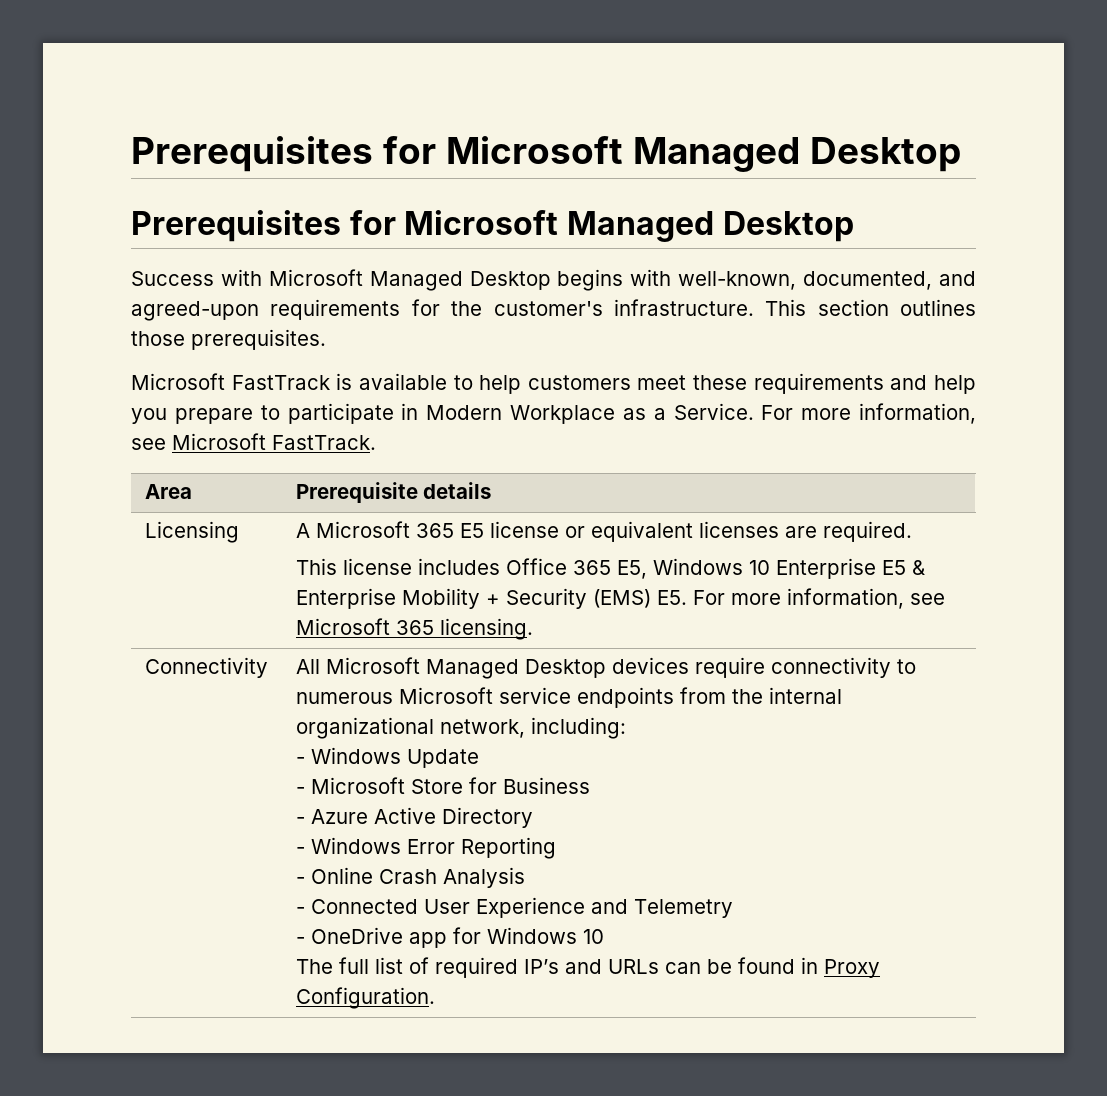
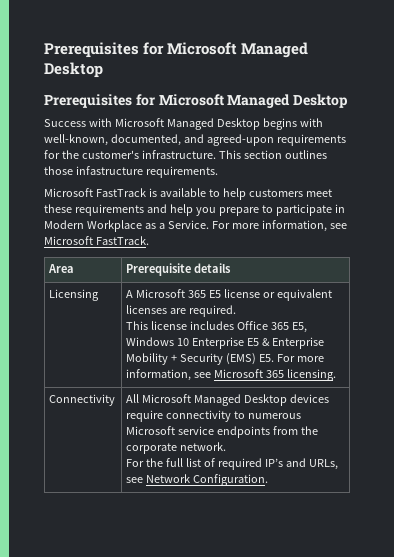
- This section outlines those prerequisites.
+ This section outlines those infastructure requirements.
- All Microsoft Managed Desktop devices require connectivity to numerous Microsoft service endpoints from the internal organizational network, including:
- - Windows Update
- - Microsoft Store for Business
- - Azure Active Directory
- - Windows Error Reporting
- - Online Crash Analysis
- - Connected User Experience and Telemetry
- - OneDrive app for Windows 10
- The full list of required IP’s and URLs can be found in Proxy Configuration.
+ All Microsoft Managed Desktop devices require connectivity to numerous Microsoft service endpoints from the corporate network.
+ For the full list of required IP’s and URLs, see Network Configuration.

